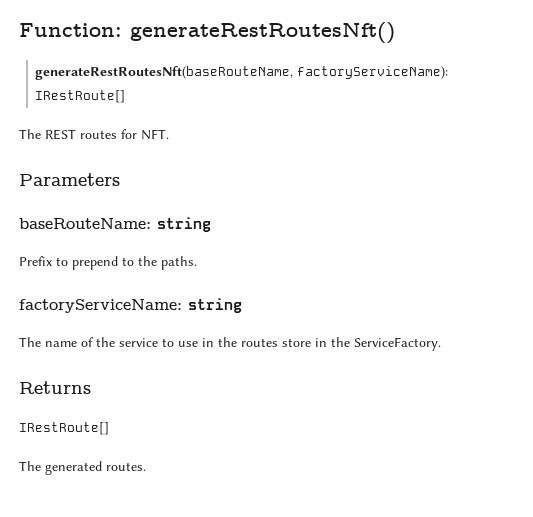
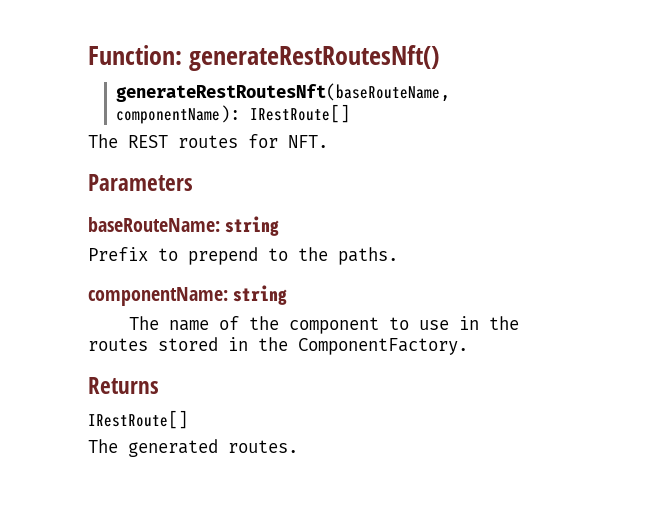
- generateRestRoutesNft(baseRouteName, factoryServiceName): IRestRoute[]
+ generateRestRoutesNft(baseRouteName, componentName): IRestRoute[]
- factoryServiceName: string
+ componentName: string
- The name of the service to use in the routes store in the ServiceFactory.
+ The name of the component to use in the routes stored in the ComponentFactory.

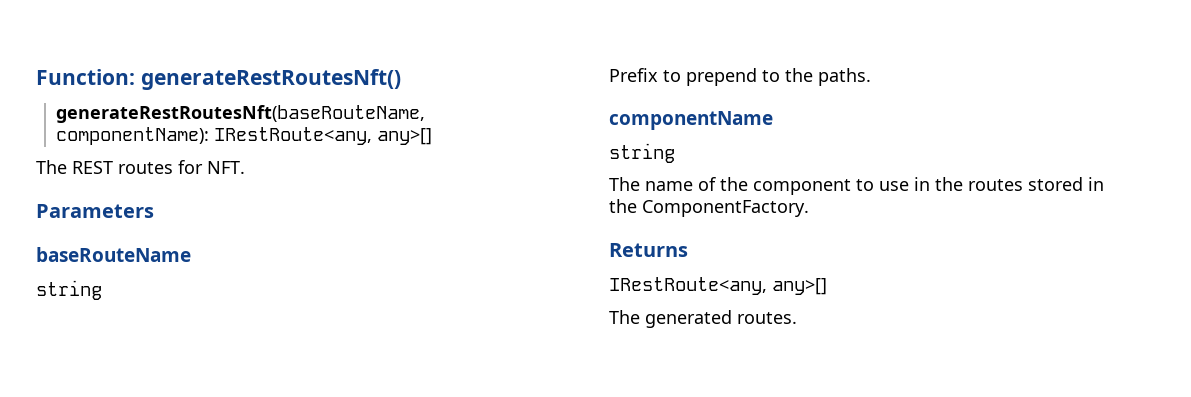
- generateRestRoutesNft(baseRouteName, componentName): IRestRoute[]
+ generateRestRoutesNft(baseRouteName, componentName): IRestRoute<any, any>[]
- baseRouteName: string
+ baseRouteName
+ string
- componentName: string
+ componentName
+ string
  Returns
- IRestRoute[]
+ IRestRoute<any, any>[]

